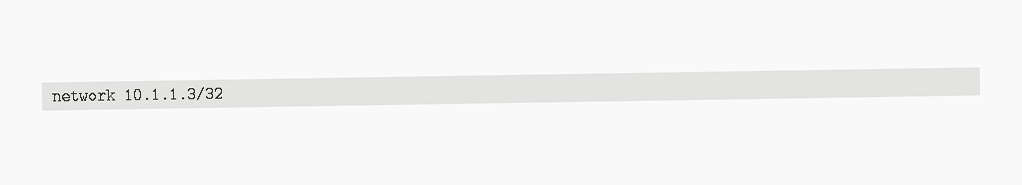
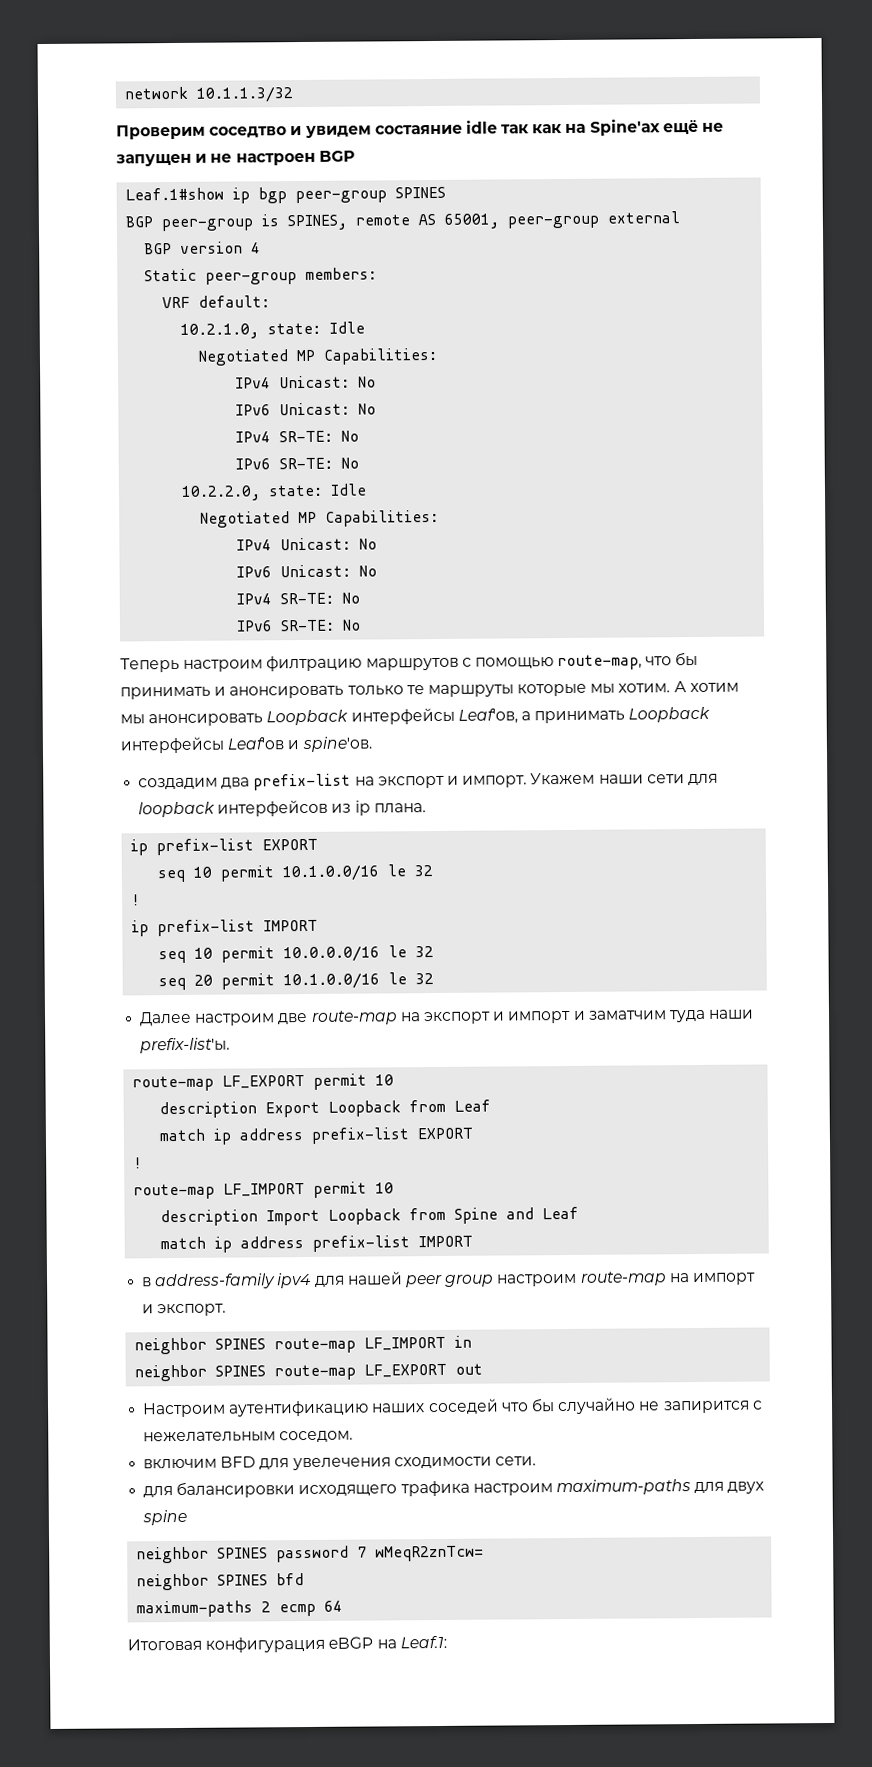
+ Проверим соседтво и увидем состаяние idle так как на Spine'ах ещё не запущен и не настроен BGP
+ Leaf.1#show ip bgp peer-group SPINES
+ BGP peer-group is SPINES, remote AS 65001, peer-group external
+ BGP version 4
+ Static peer-group members:
+ VRF default:
+ 10.2.1.0, state: Idle
+ Negotiated MP Capabilities:
+ IPv4 Unicast: No
+ IPv6 Unicast: No
+ IPv4 SR-TE: No
+ IPv6 SR-TE: No
+ 10.2.2.0, state: Idle
+ Negotiated MP Capabilities:
+ IPv4 Unicast: No
+ IPv6 Unicast: No
+ IPv4 SR-TE: No
+ IPv6 SR-TE: No
+ Теперь настроим филтрацию маршрутов с помощью route-map, что бы принимать и анонсировать только те маршруты которые мы хотим. А хотим мы анонсировать Loopback интерфейсы Leaf'ов, а принимать Loopback интерфейсы Leaf'ов и spine'ов.
+ создадим два prefix-list на экспорт и импорт. Укажем наши сети для loopback интерфейсов из ip плана.
+ ip prefix-list EXPORT
+ seq 10 permit 10.1.0.0/16 le 32
+ !
+ ip prefix-list IMPORT
+ seq 10 permit 10.0.0.0/16 le 32
+ seq 20 permit 10.1.0.0/16 le 32
+ Далее настроим две route-map на экспорт и импорт и заматчим туда наши prefix-list'ы.
+ route-map LF_EXPORT permit 10
+ description Export Loopback from Leaf
+ match ip address prefix-list EXPORT
+ !
+ route-map LF_IMPORT permit 10
+ description Import Loopback from Spine and Leaf
+ match ip address prefix-list IMPORT
+ в address-family ipv4 для нашей peer group настроим route-map на импорт и экспорт.
+ neighbor SPINES route-map LF_IMPORT in
+ neighbor SPINES route-map LF_EXPORT out
+ Настроим аутентификацию наших соседей что бы случайно не запирится с нежелательным соседом.
+ включим BFD для увелечения сходимости сети.
+ для балансировки исходящего трафика настроим maximum-paths для двух spine
+ neighbor SPINES password 7 wMeqR2znTcw=
+ neighbor SPINES bfd
+ maximum-paths 2 ecmp 64
+ Итоговая конфигурация eBGP на Leaf.1:

